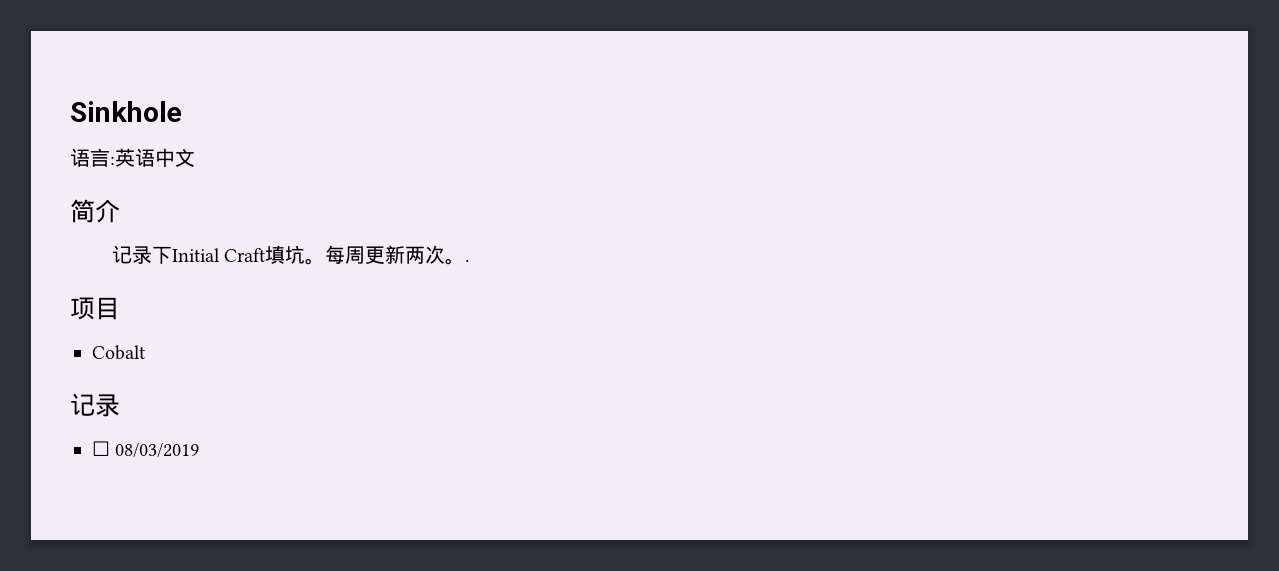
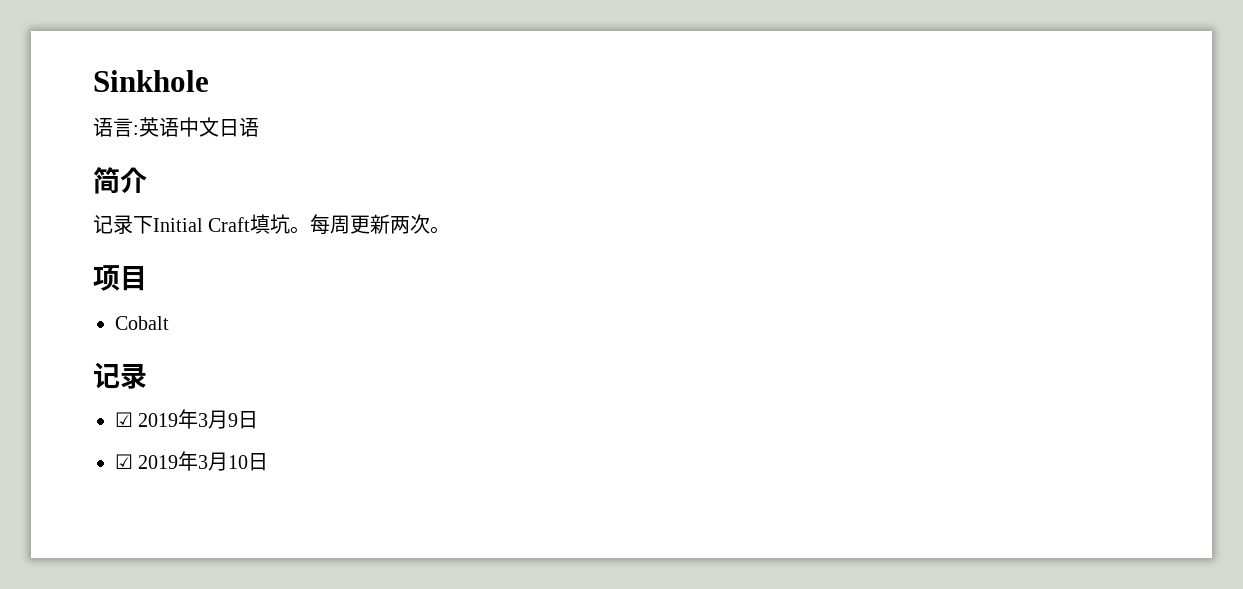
- 语言:英语中文
+ 语言:英语中文日语
- 每周更新两次。.
+ 每周更新两次。
- ☐ 08/03/2019
+ ☑ 2019年3月9日
+ ☑ 2019年3月10日

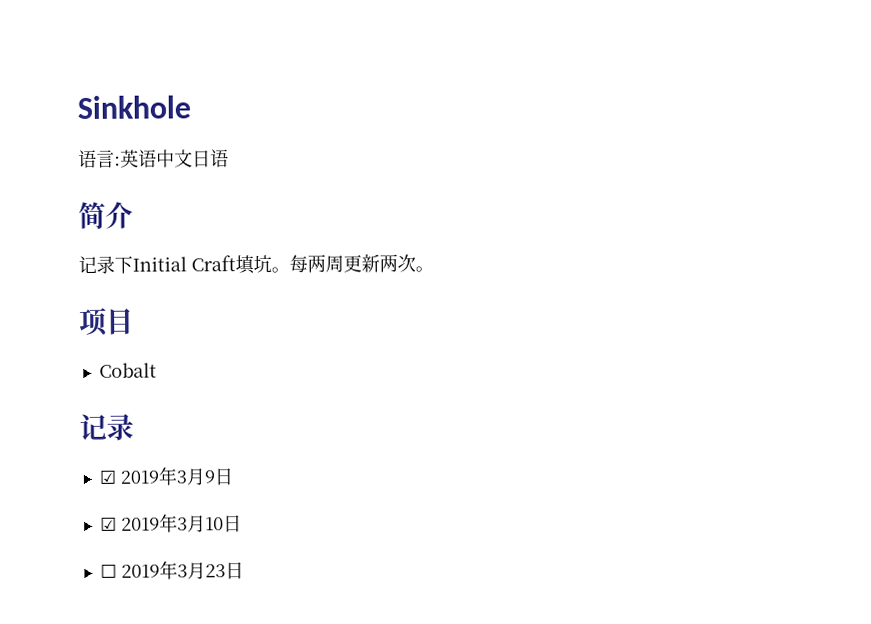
- 每周更新两次。
+ 每两周更新两次。
+ ☐ 2019年3月23日

